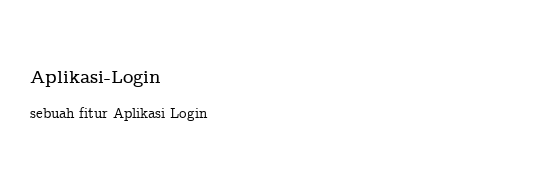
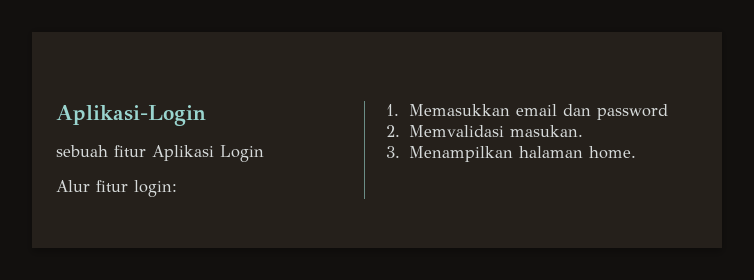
+ Alur fitur login:
+ 1. Memasukkan email dan password
+ 2. Memvalidasi masukan.
+ 3. Menampilkan halaman home.

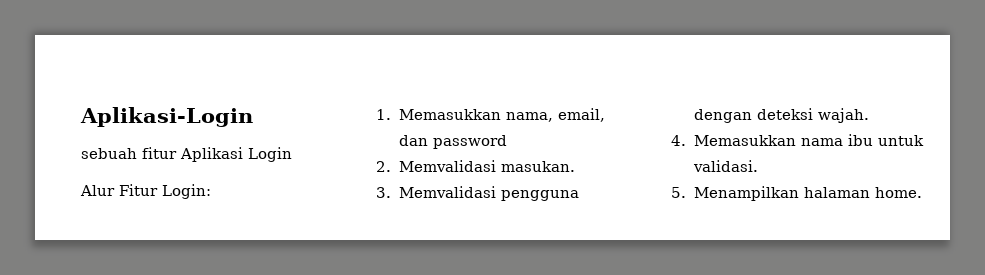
- Alur fitur login:
+ Alur Fitur Login:
- 1. Memasukkan email dan password
+ 1. Memasukkan nama, email, dan password
- 3. Menampilkan halaman home.
+ 3. Memvalidasi pengguna dengan deteksi wajah.
+ 4. Memasukkan nama ibu untuk validasi.
+ 5. Menampilkan halaman home.

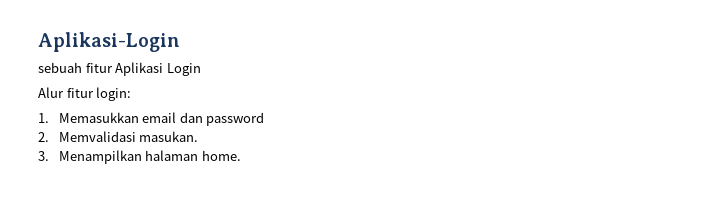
- Alur Fitur Login:
+ Alur fitur login:
- 1. Memasukkan nama, email, dan password
+ 1. Memasukkan email dan password
- 3. Memvalidasi pengguna dengan deteksi wajah.
- 4. Memasukkan nama ibu untuk validasi.
- 5. Menampilkan halaman home.
+ 3. Menampilkan halaman home.

